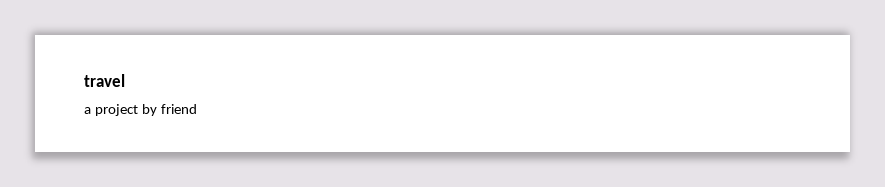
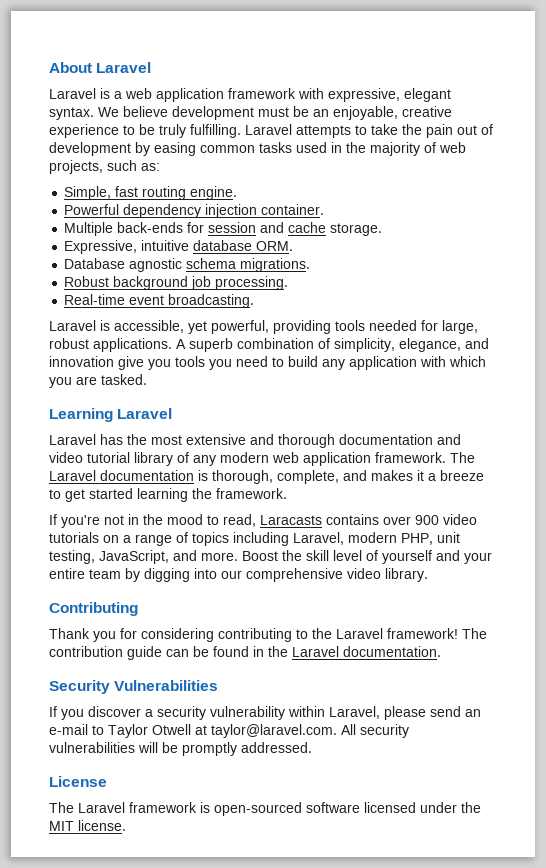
- travel
- a project by friend
+ About Laravel
+ Laravel is a web application framework with expressive, elegant syntax. We believe development must be an enjoyable, creative experience to be truly fulfilling. Laravel attempts to take the pain out of development by easing common tasks used in the majority of web projects, such as:
+ Simple, fast routing engine.
+ Powerful dependency injection container.
+ Multiple back-ends for session and cache storage.
+ Expressive, intuitive database ORM.
+ Database agnostic schema migrations.
+ Robust background job processing.
+ Real-time event broadcasting.
+ Laravel is accessible, yet powerful, providing tools needed for large, robust applications. A superb combination of simplicity, elegance, and innovation give you tools you need to build any application with which you are tasked.
+ Learning Laravel
+ Laravel has the most extensive and thorough documentation and video tutorial library of any modern web application framework. The Laravel documentation is thorough, complete, and makes it a breeze to get started learning the framework.
+ If you're not in the mood to read, Laracasts contains over 900 video tutorials on a range of topics including Laravel, modern PHP, unit testing, JavaScript, and more. Boost the skill level of yourself and your entire team by digging into our comprehensive video library.
+ Contributing
+ Thank you for considering contributing to the Laravel framework! The contribution guide can be found in the Laravel documentation.
+ Security Vulnerabilities
+ If you discover a security vulnerability within Laravel, please send an e-mail to Taylor Otwell at taylor@laravel.com. All security vulnerabilities will be promptly addressed.
+ License
+ The Laravel framework is open-sourced software licensed under the MIT license.

